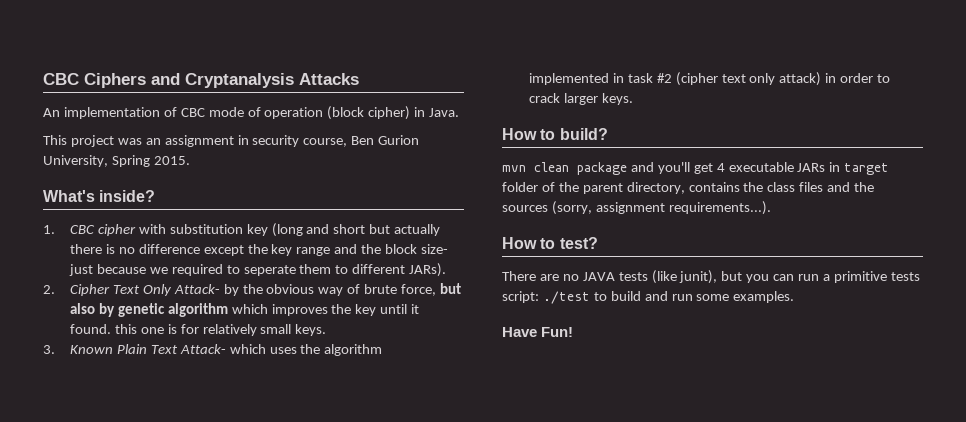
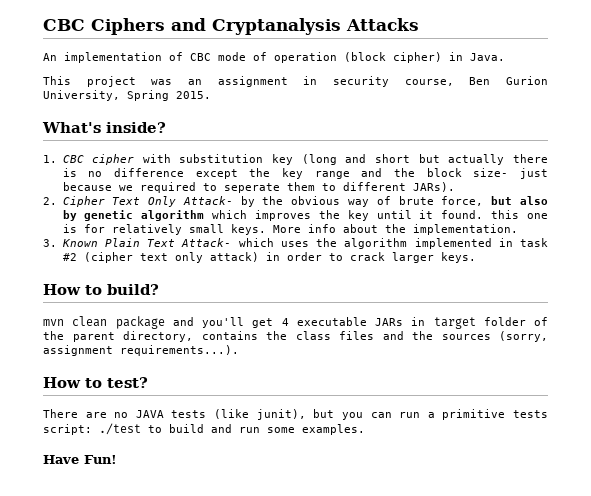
+ More info about the implementation.

